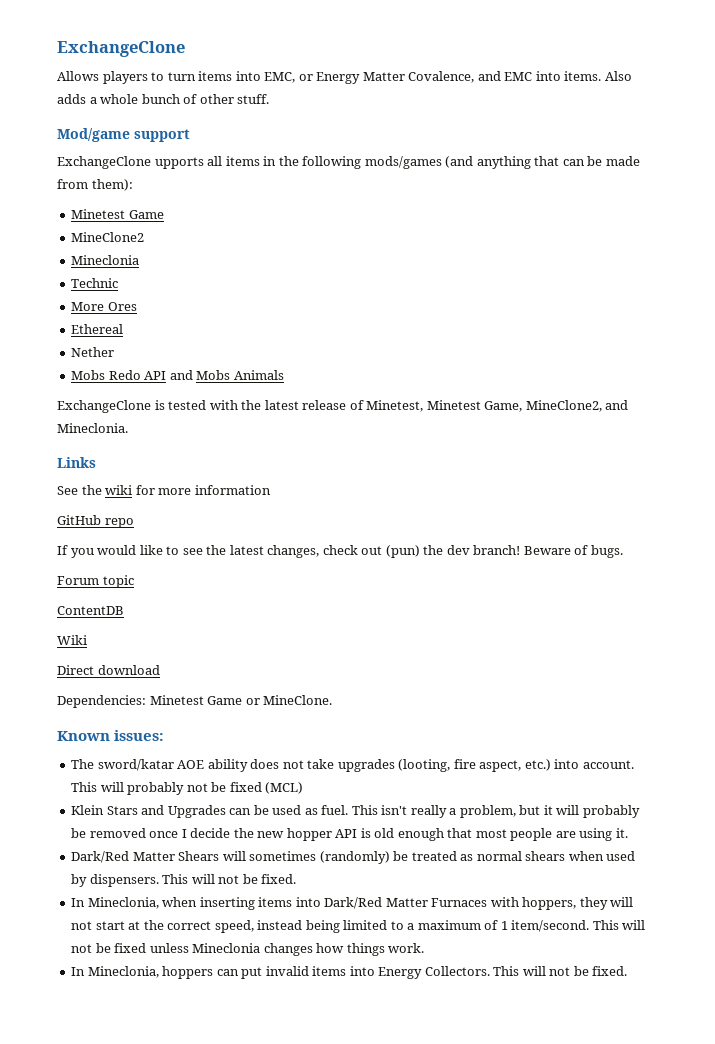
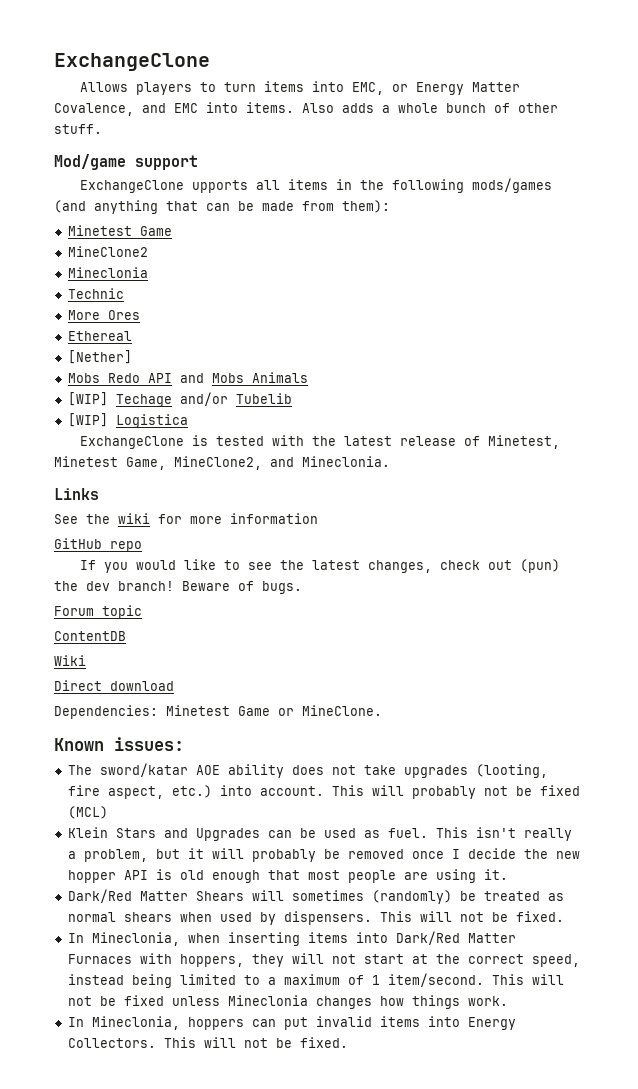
- Nether
+ [Nether]
+ [WIP] Techage and/or Tubelib
+ [WIP] Logistica

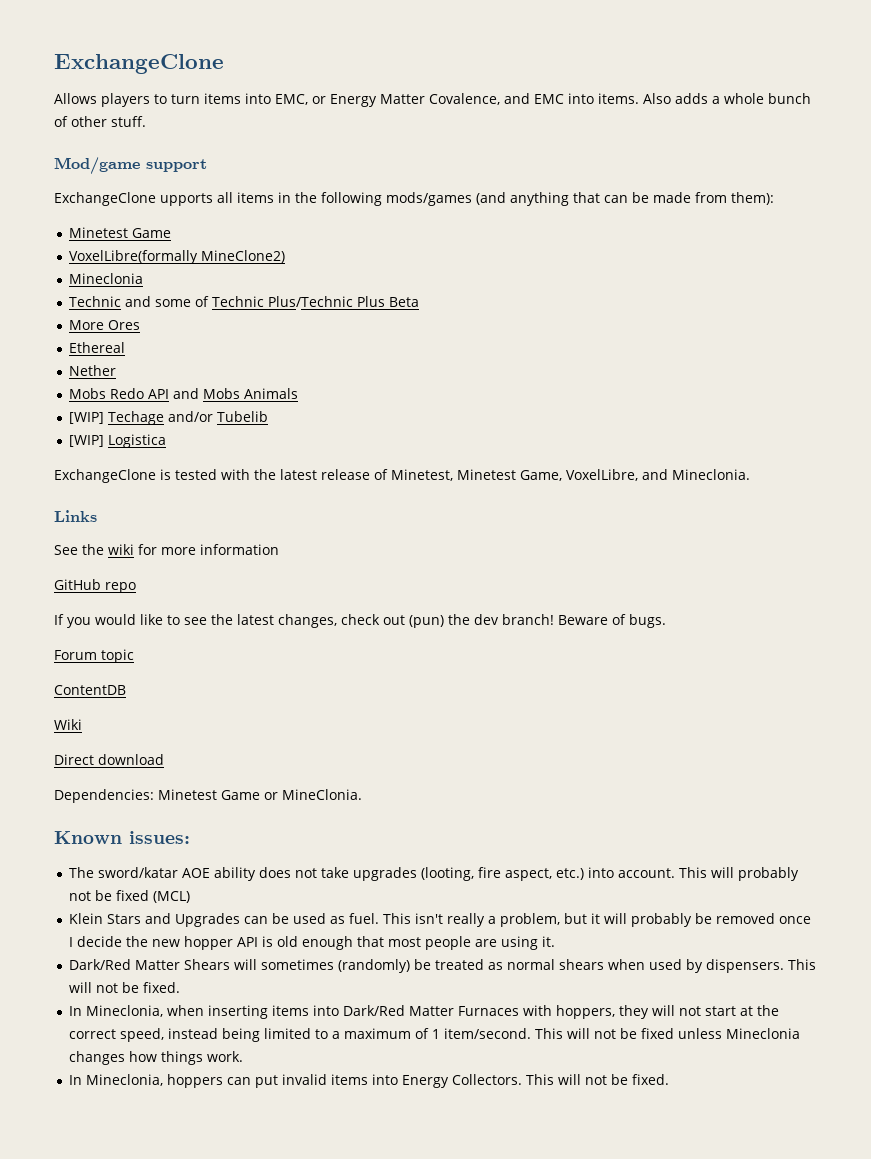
- MineClone2
+ VoxelLibre(formally MineClone2)
- Technic
+ Technic and some of Technic Plus/Technic Plus Beta
- [Nether]
+ Nether
- ExchangeClone is tested with the latest release of Minetest, Minetest Game, MineClone2, and Mineclonia.
+ ExchangeClone is tested with the latest release of Minetest, Minetest Game, VoxelLibre, and Mineclonia.
- Dependencies: Minetest Game or MineClone.
+ Dependencies: Minetest Game or MineClonia.

